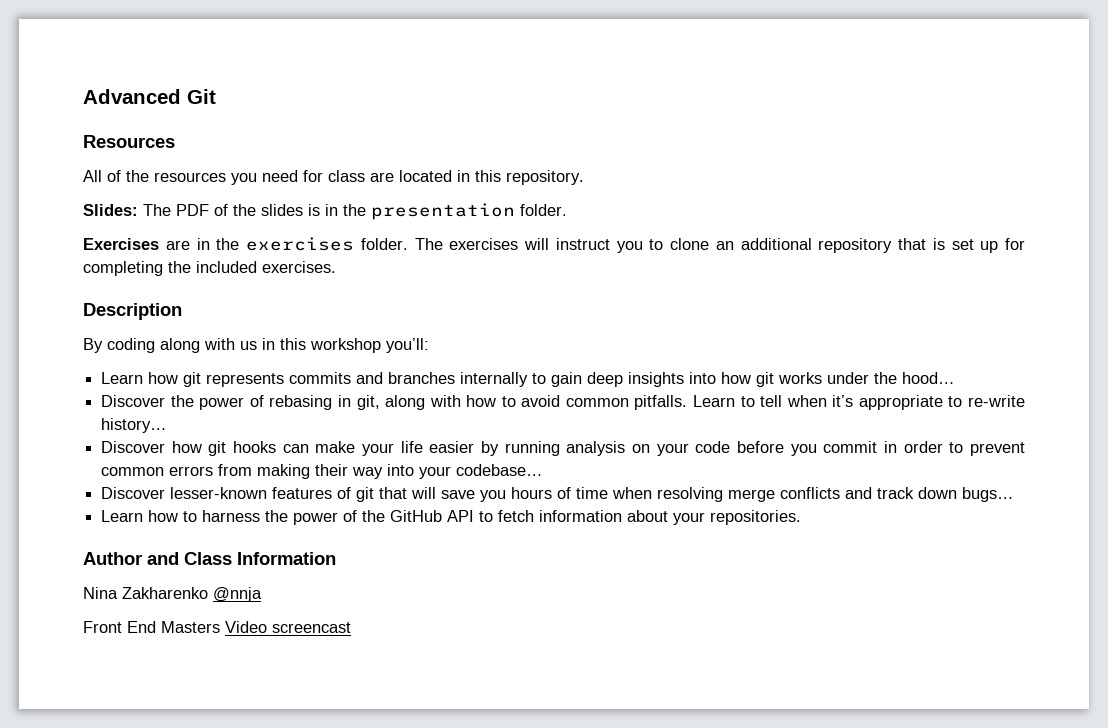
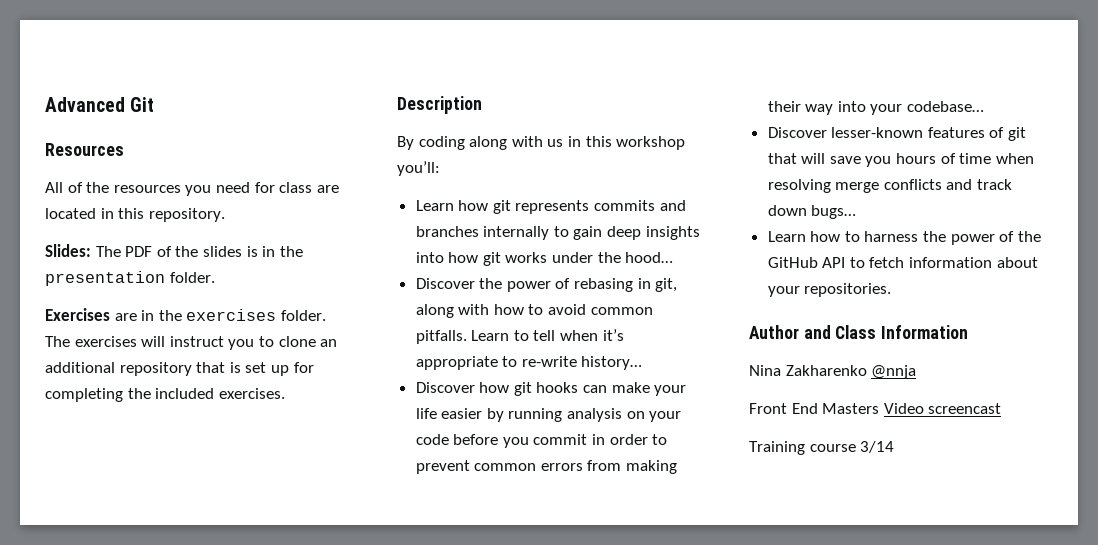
+ Training course 3/14

